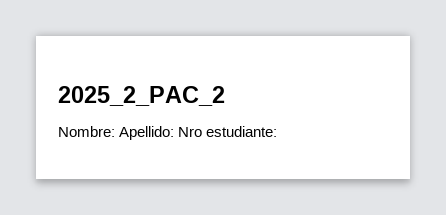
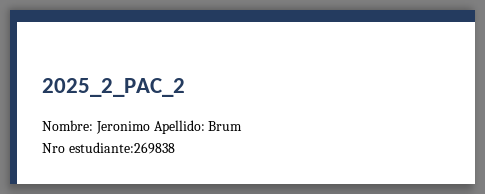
- Nombre: Apellido: Nro estudiante:
+ Nombre: Jeronimo Apellido: Brum
+ Nro estudiante:269838

